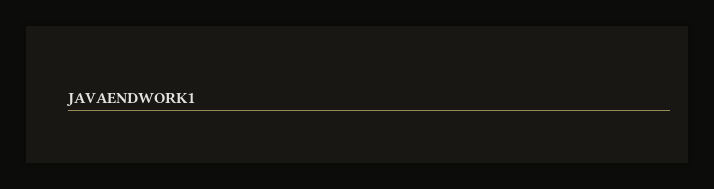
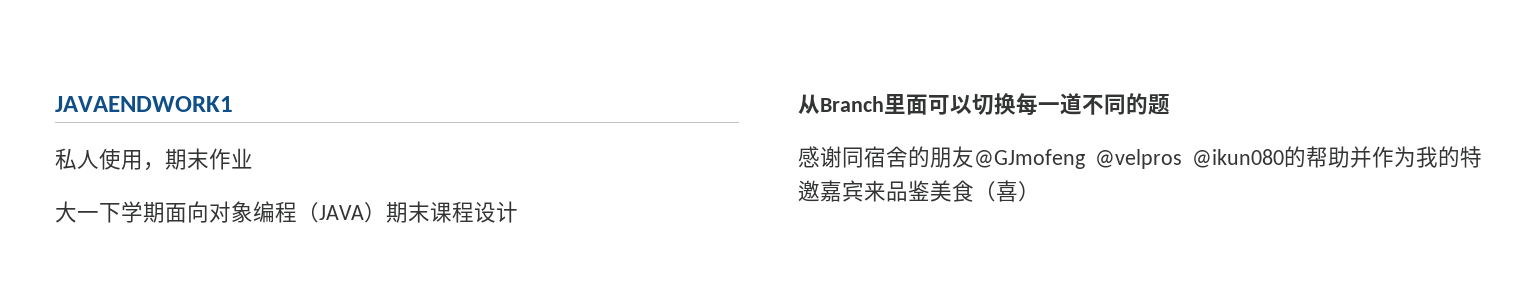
+ 私人使用，期末作业
+ 大一下学期面向对象编程（JAVA）期末课程设计
+ 从Branch里面可以切换每一道不同的题
+ 感谢同宿舍的朋友@GJmofeng @velpros @ikun080的帮助并作为我的特邀嘉宾来品鉴美食（喜）

